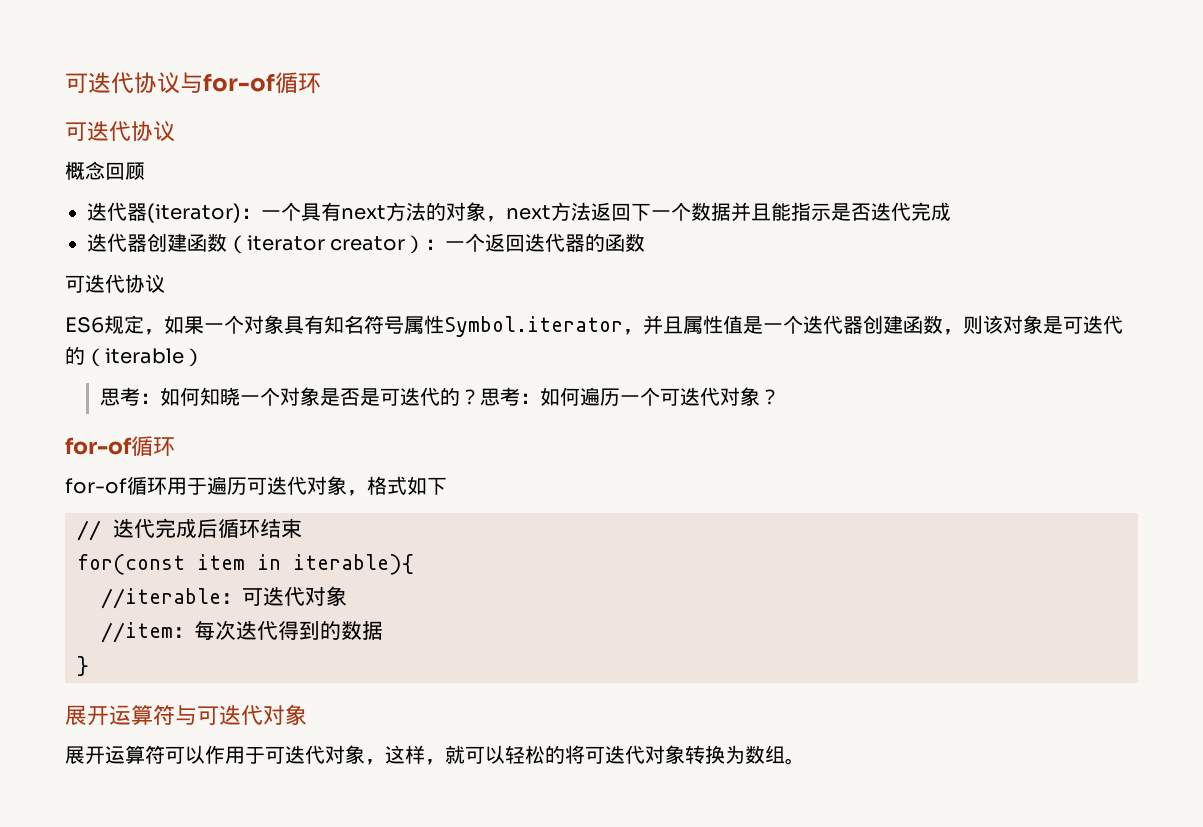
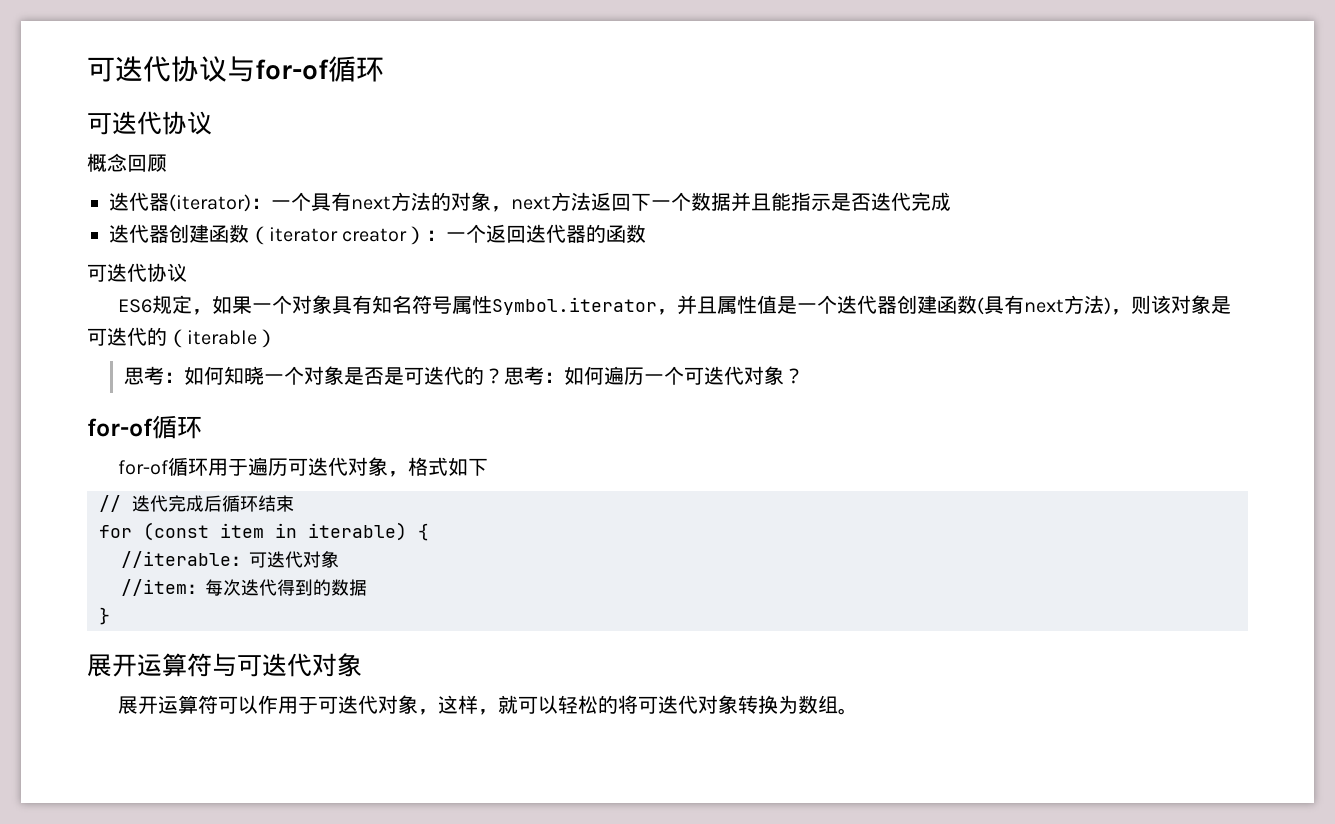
- ES6规定，如果一个对象具有知名符号属性Symbol.iterator，并且属性值是一个迭代器创建函数，则该对象是可迭代的（iterable）
+ ES6规定，如果一个对象具有知名符号属性Symbol.iterator，并且属性值是一个迭代器创建函数(具有next方法)，则该对象是可迭代的（iterable）
- for(const item in iterable){
+ for (const item in iterable) {

